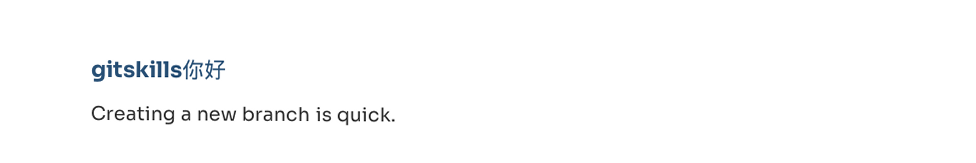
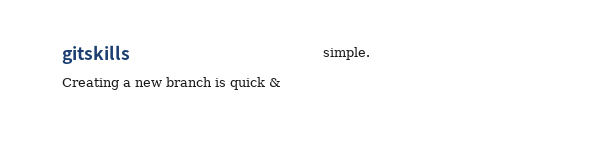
- gitskills你好
+ gitskills
- Creating a new branch is quick.
+ Creating a new branch is quick & simple.

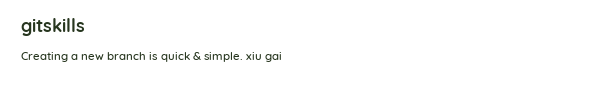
- Creating a new branch is quick & simple.
+ Creating a new branch is quick & simple. xiu gai

